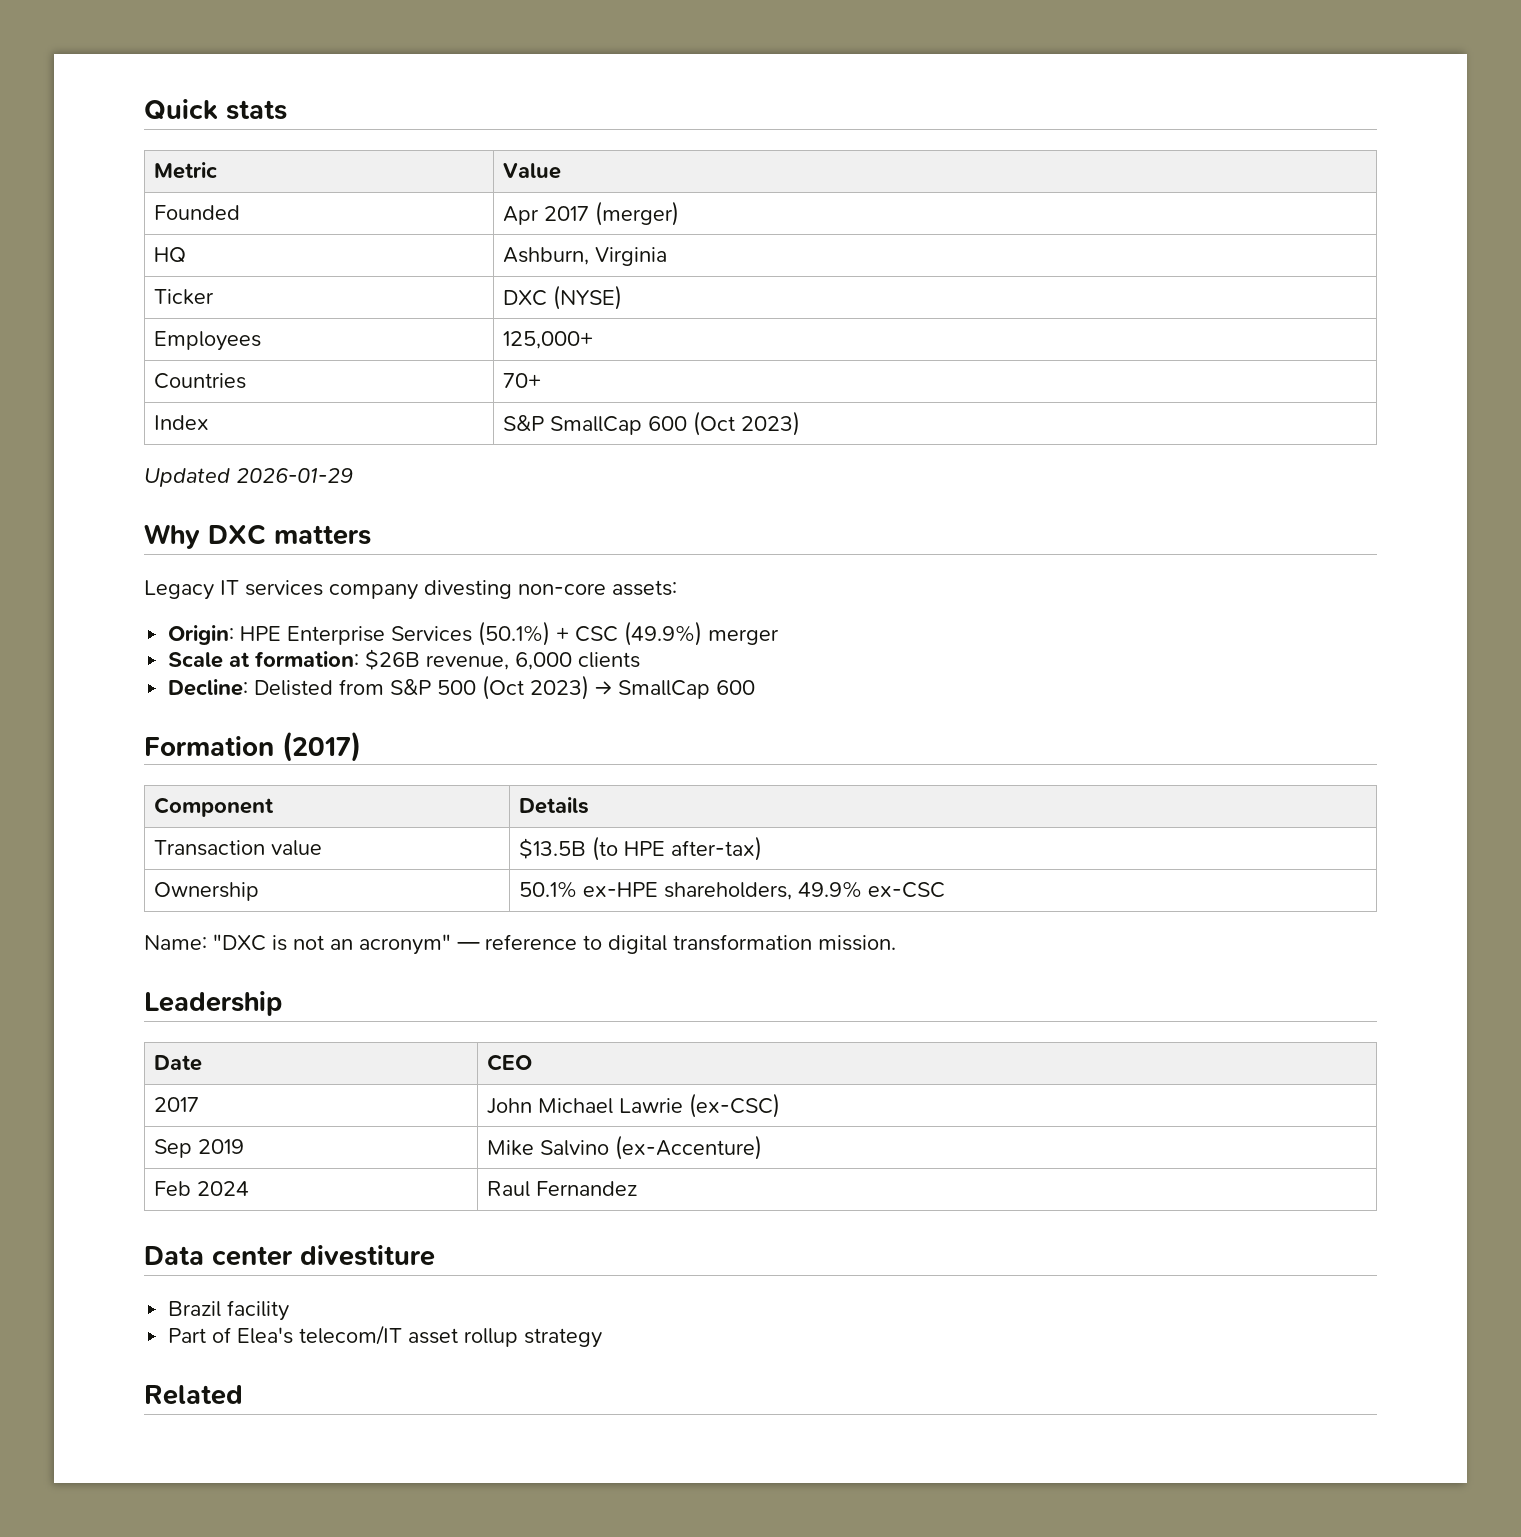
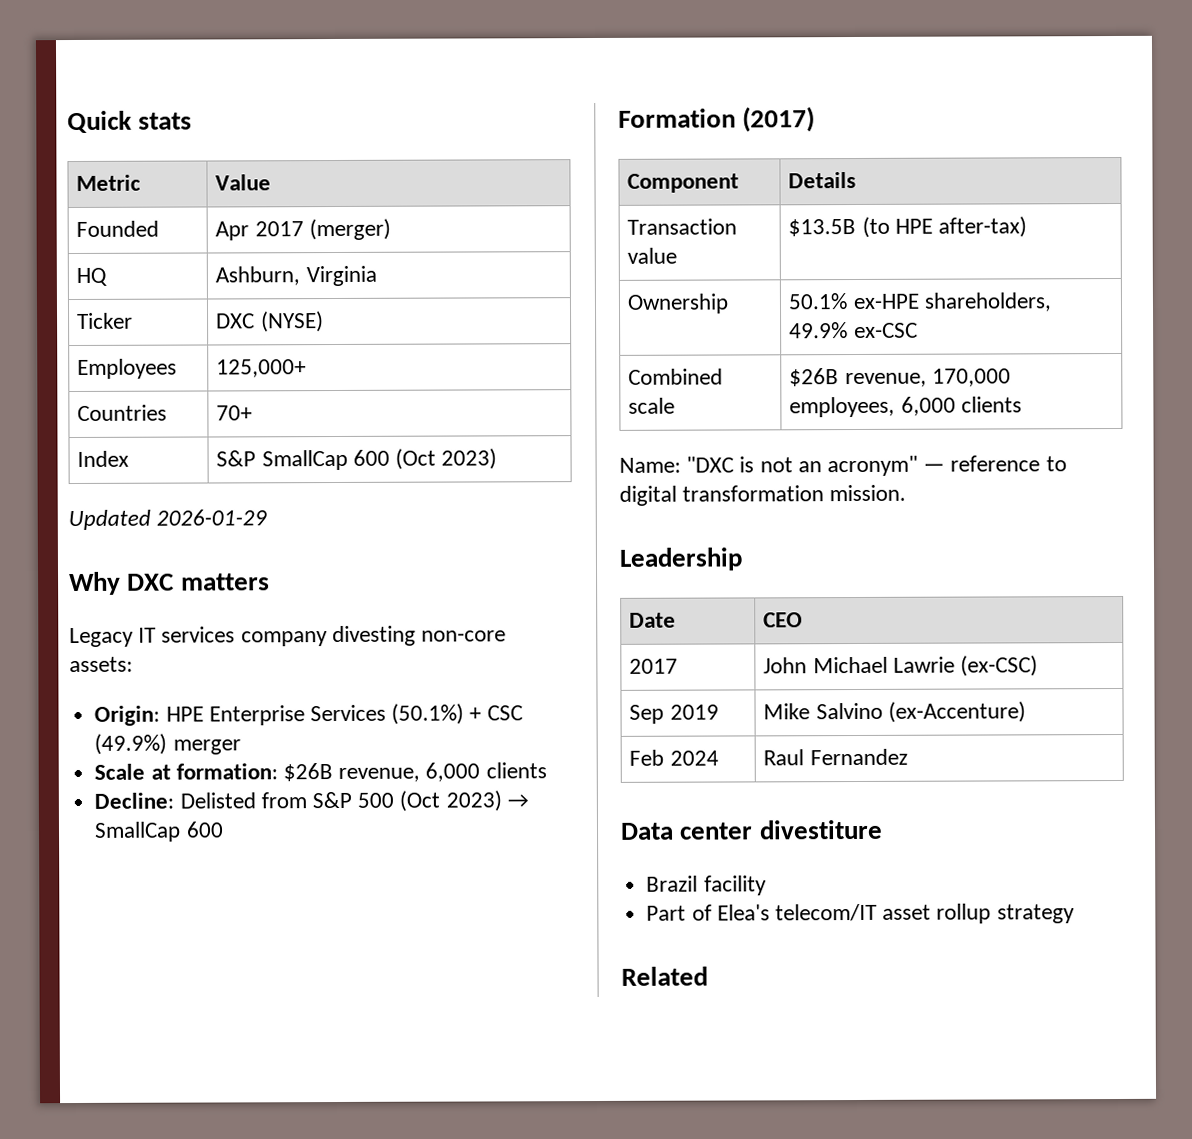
+ Combined scale | $26B revenue, 170,000 employees, 6,000 clients

